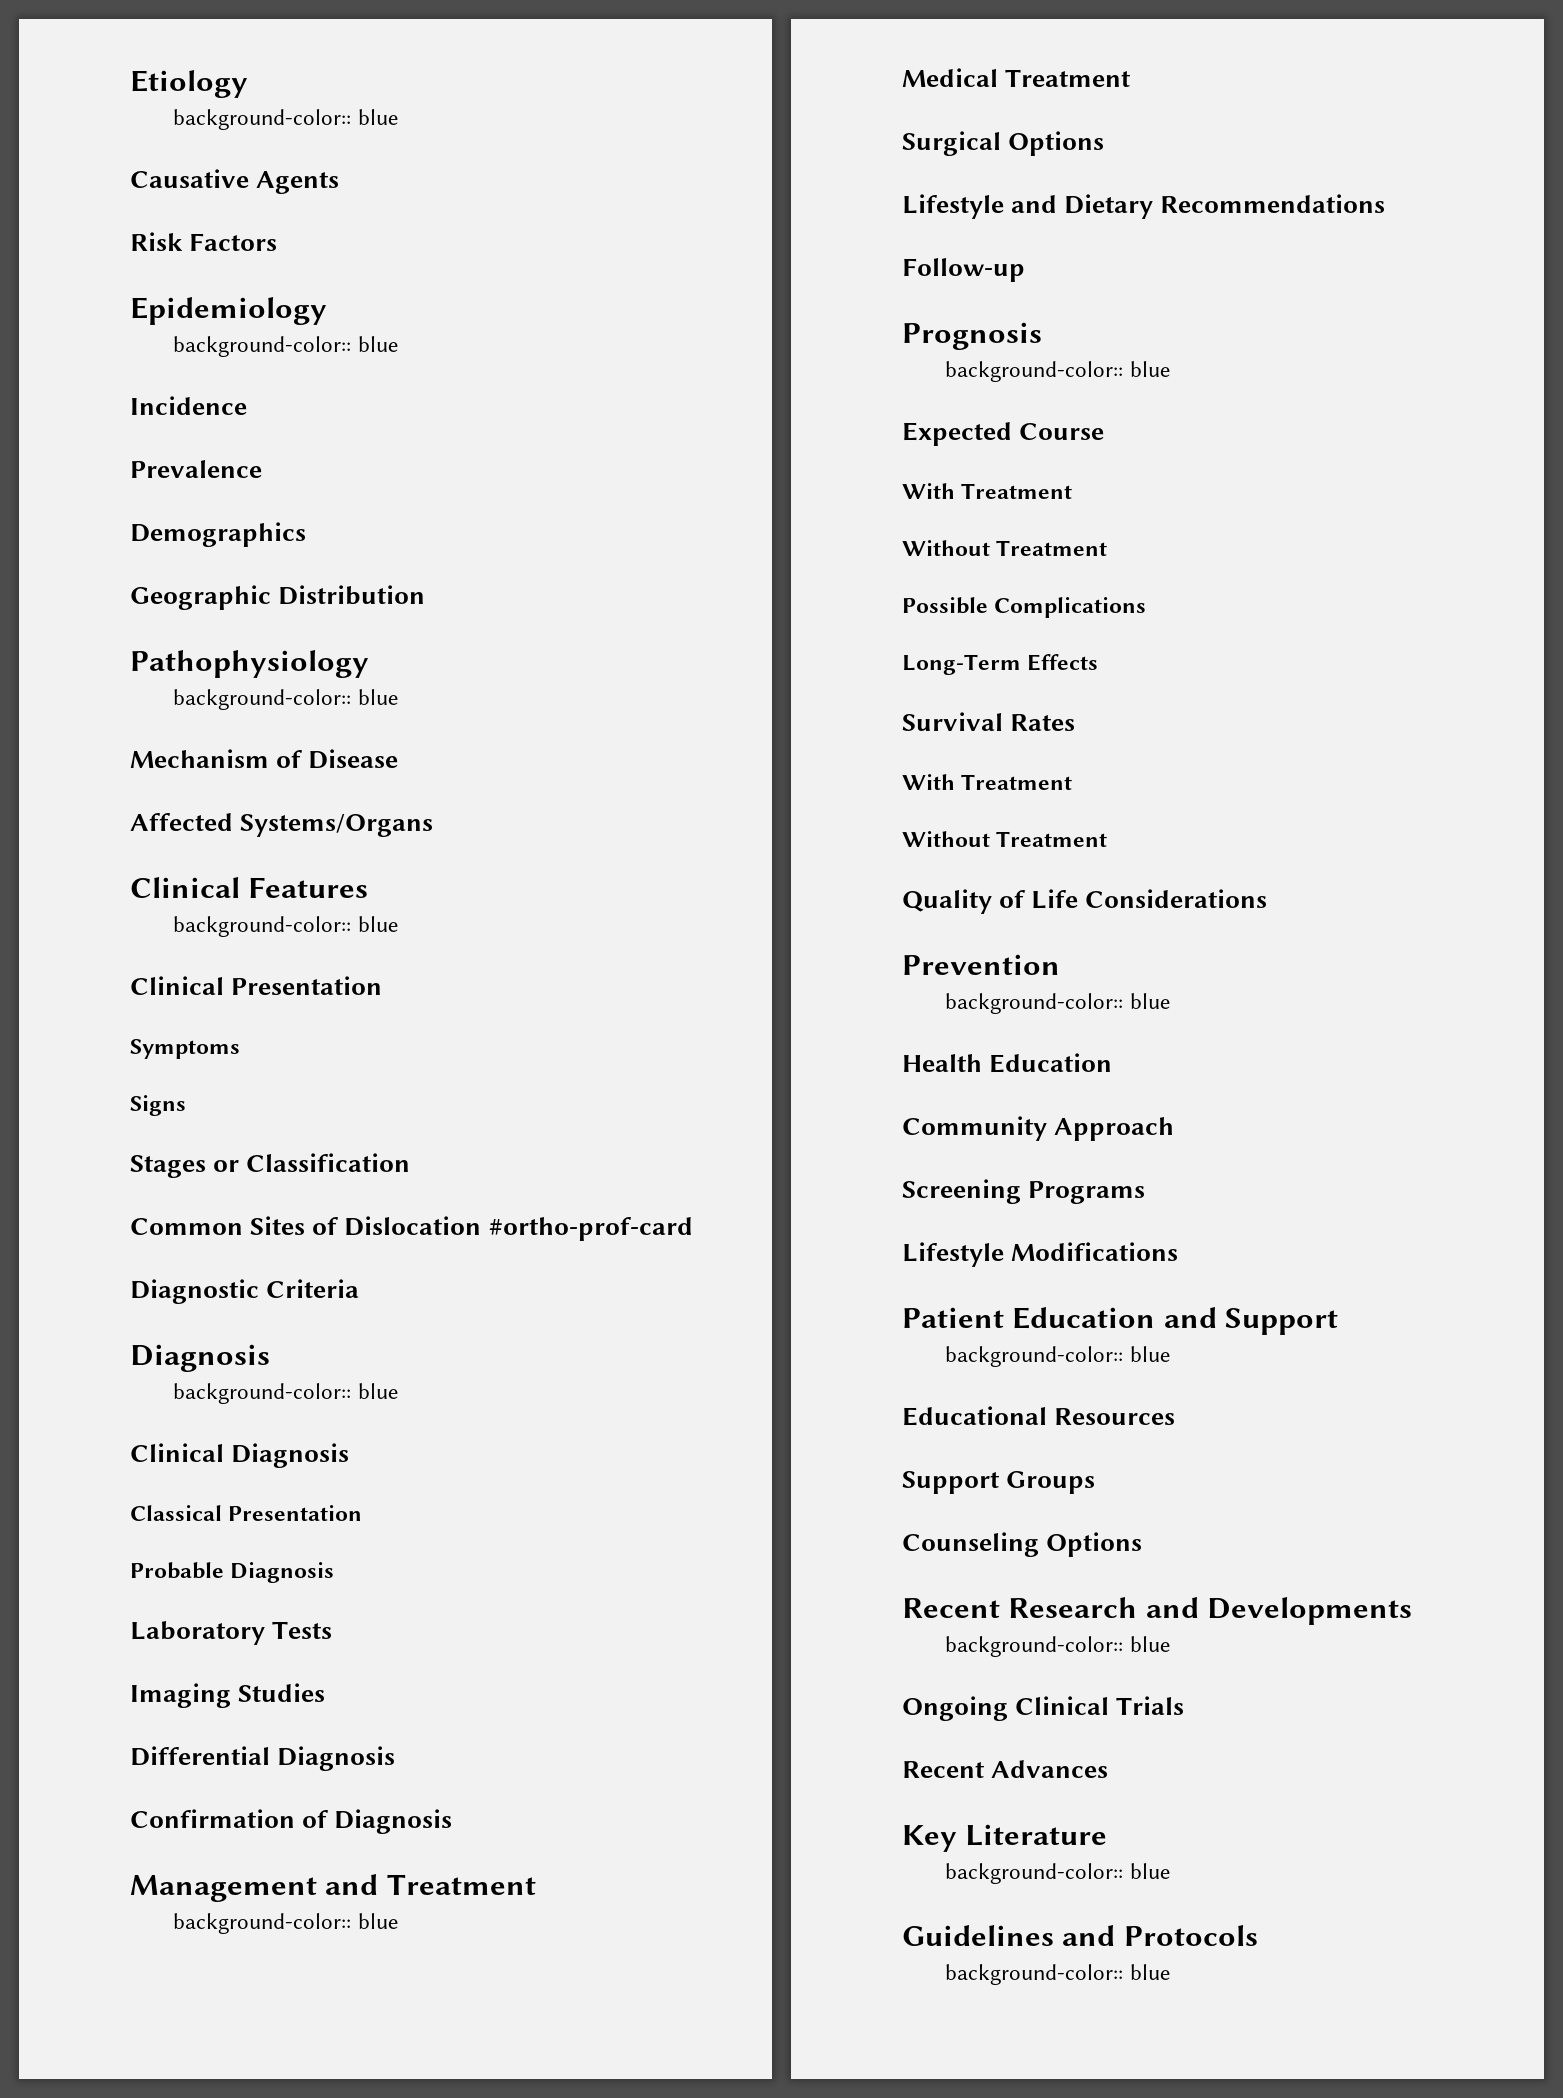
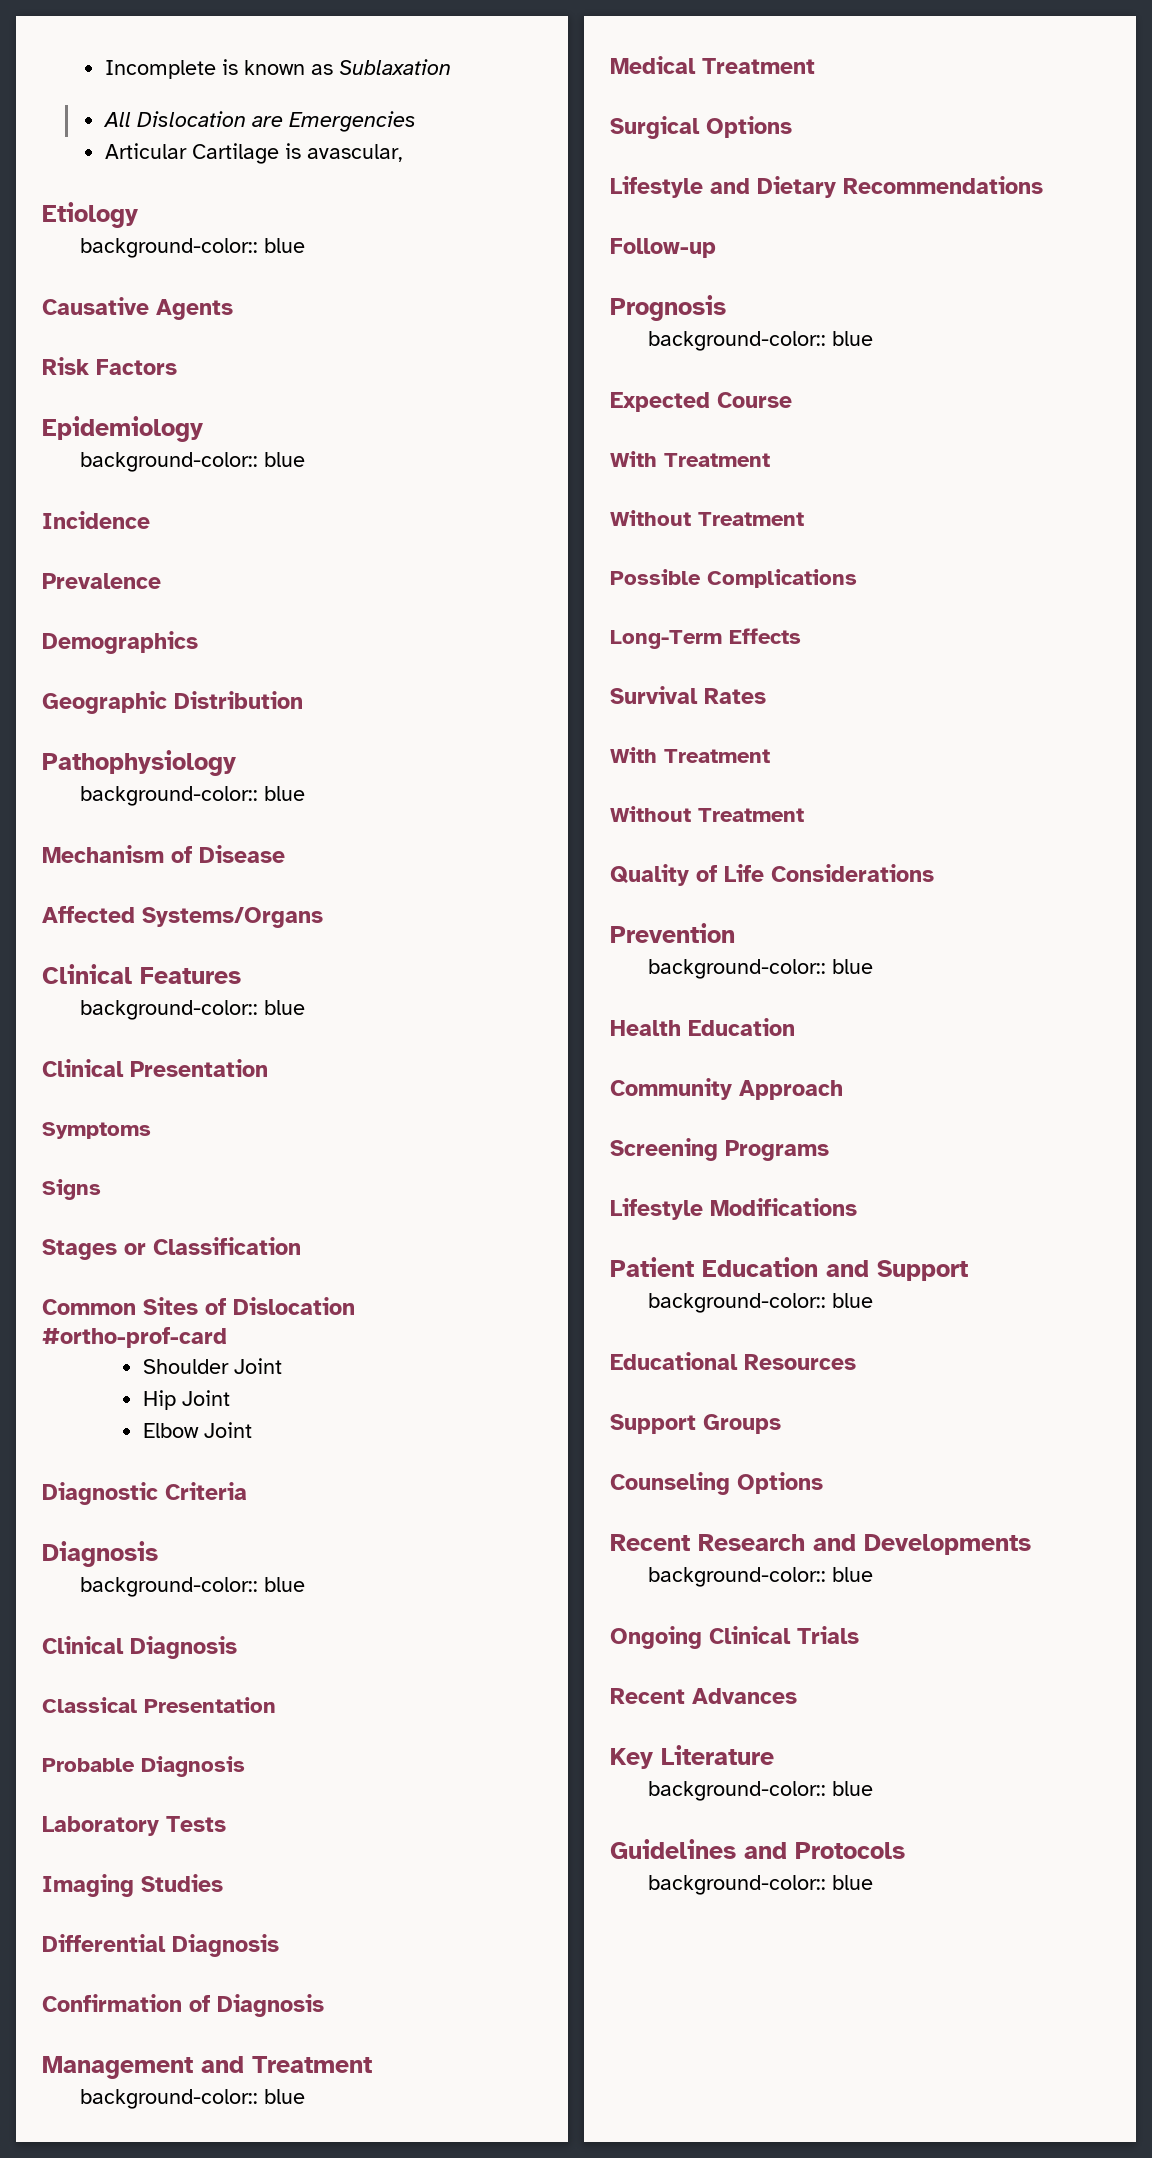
+ Incomplete is known as Sublaxation
+ All Dislocation are Emergencies
+ Articular Cartilage is avascular,
+ Shoulder Joint
+ Hip Joint
+ Elbow Joint

